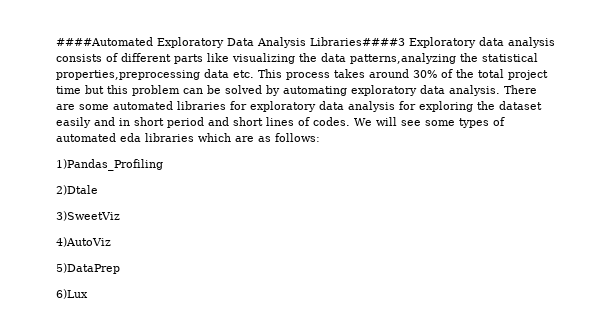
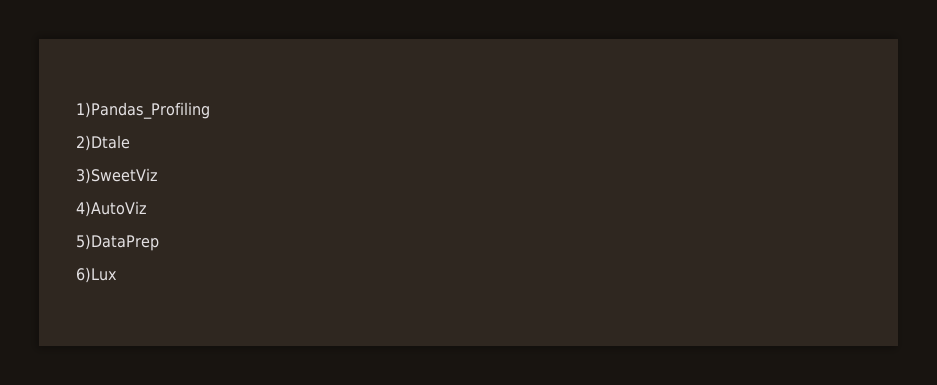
- ####Automated Exploratory Data Analysis Libraries####3 Exploratory data analysis consists of different parts like visualizing the data patterns,analyzing the statistical properties,preprocessing data etc. This process takes around 30% of the total project time but this problem can be solved by automating exploratory data analysis. There are some automated libraries for exploratory data analysis for exploring the dataset easily and in short period and short lines of codes. We will see some types of automated eda libraries which are as follows:

